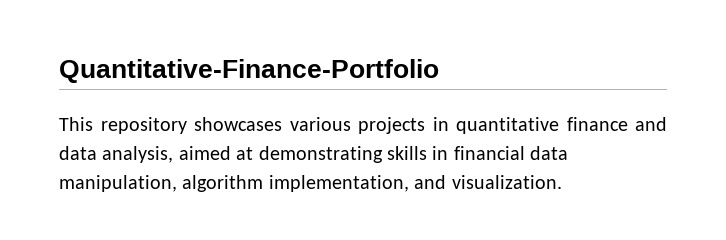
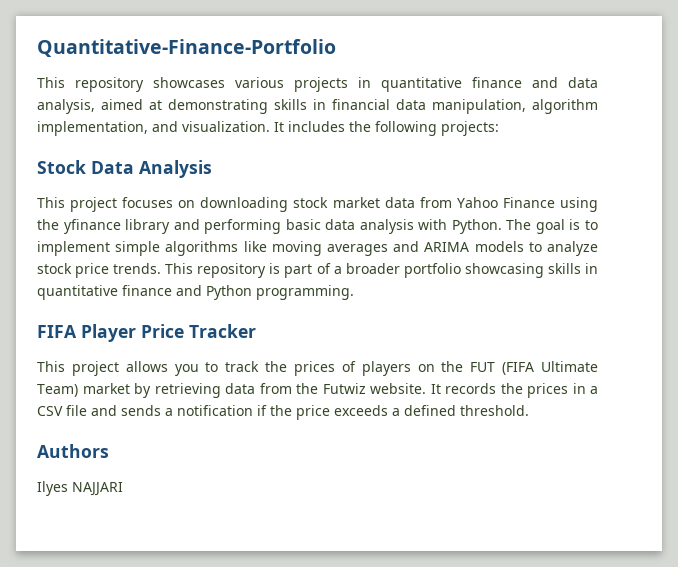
+ It includes the following projects:
+ Stock Data Analysis
+ This project focuses on downloading stock market data from Yahoo Finance using the yfinance library and performing basic data analysis with Python. The goal is to implement simple algorithms like moving averages and ARIMA models to analyze stock price trends. This repository is part of a broader portfolio showcasing skills in quantitative finance and Python programming.
+ FIFA Player Price Tracker
+ This project allows you to track the prices of players on the FUT (FIFA Ultimate Team) market by retrieving data from the Futwiz website. It records the prices in a CSV file and sends a notification if the price exceeds a defined threshold.
+ Authors
+ Ilyes NAJJARI

